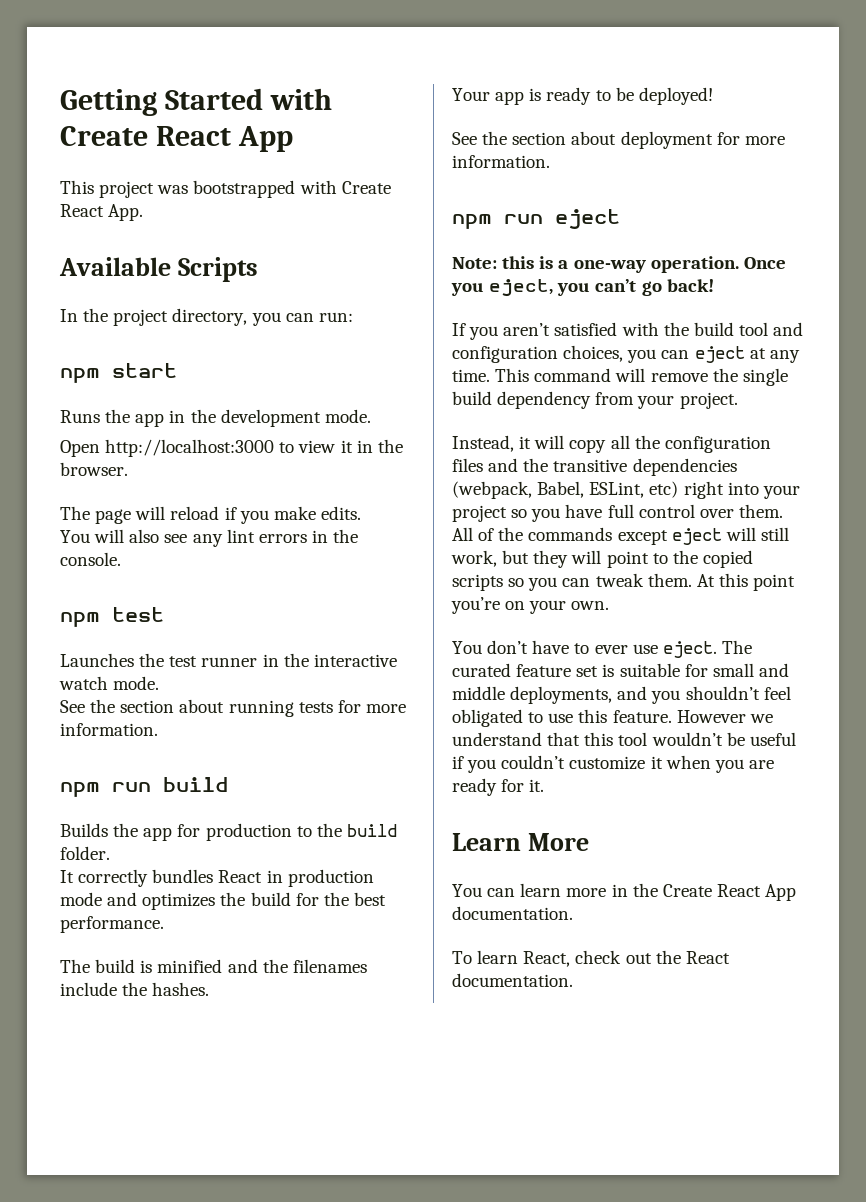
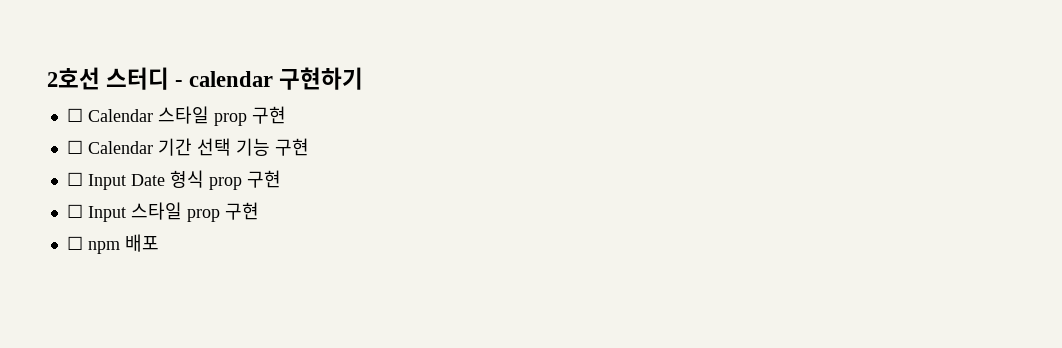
- Getting Started with Create React App
- This project was bootstrapped with Create React App.
- Available Scripts
- In the project directory, you can run:
- npm start
- Runs the app in the development mode.
- Open http://localhost:3000 to view it in the browser.
- The page will reload if you make edits.
- You will also see any lint errors in the console.
- npm test
- Launches the test runner in the interactive watch mode.
- See the section about running tests for more information.
- npm run build
- Builds the app for production to the build folder.
- It correctly bundles React in production mode and optimizes the build for the best performance.
- The build is minified and the filenames include the hashes.
- Your app is ready to be deployed!
- See the section about deployment for more information.
- npm run eject
- Note: this is a one-way operation. Once you eject, you can’t go back!
- If you aren’t satisfied with the build tool and configuration choices, you can eject at any time. This command will remove the single build dependency from your project.
- Instead, it will copy all the configuration files and the transitive dependencies (webpack, Babel, ESLint, etc) right into your project so you have full control over them. All of the commands except eject will still work, but they will point to the copied scripts so you can tweak them. At this point you’re on your own.
- You don’t have to ever use eject. The curated feature set is suitable for small and middle deployments, and you shouldn’t feel obligated to use this feature. However we understand that this tool wouldn’t be useful if you couldn’t customize it when you are ready for it.
- Learn More
- You can learn more in the Create React App documentation.
- To learn React, check out the React documentation.
+ 2호선 스터디 - calendar 구현하기
+ ☐ Calendar 스타일 prop 구현
+ ☐ Calendar 기간 선택 기능 구현
+ ☐ Input Date 형식 prop 구현
+ ☐ Input 스타일 prop 구현
+ ☐ npm 배포

